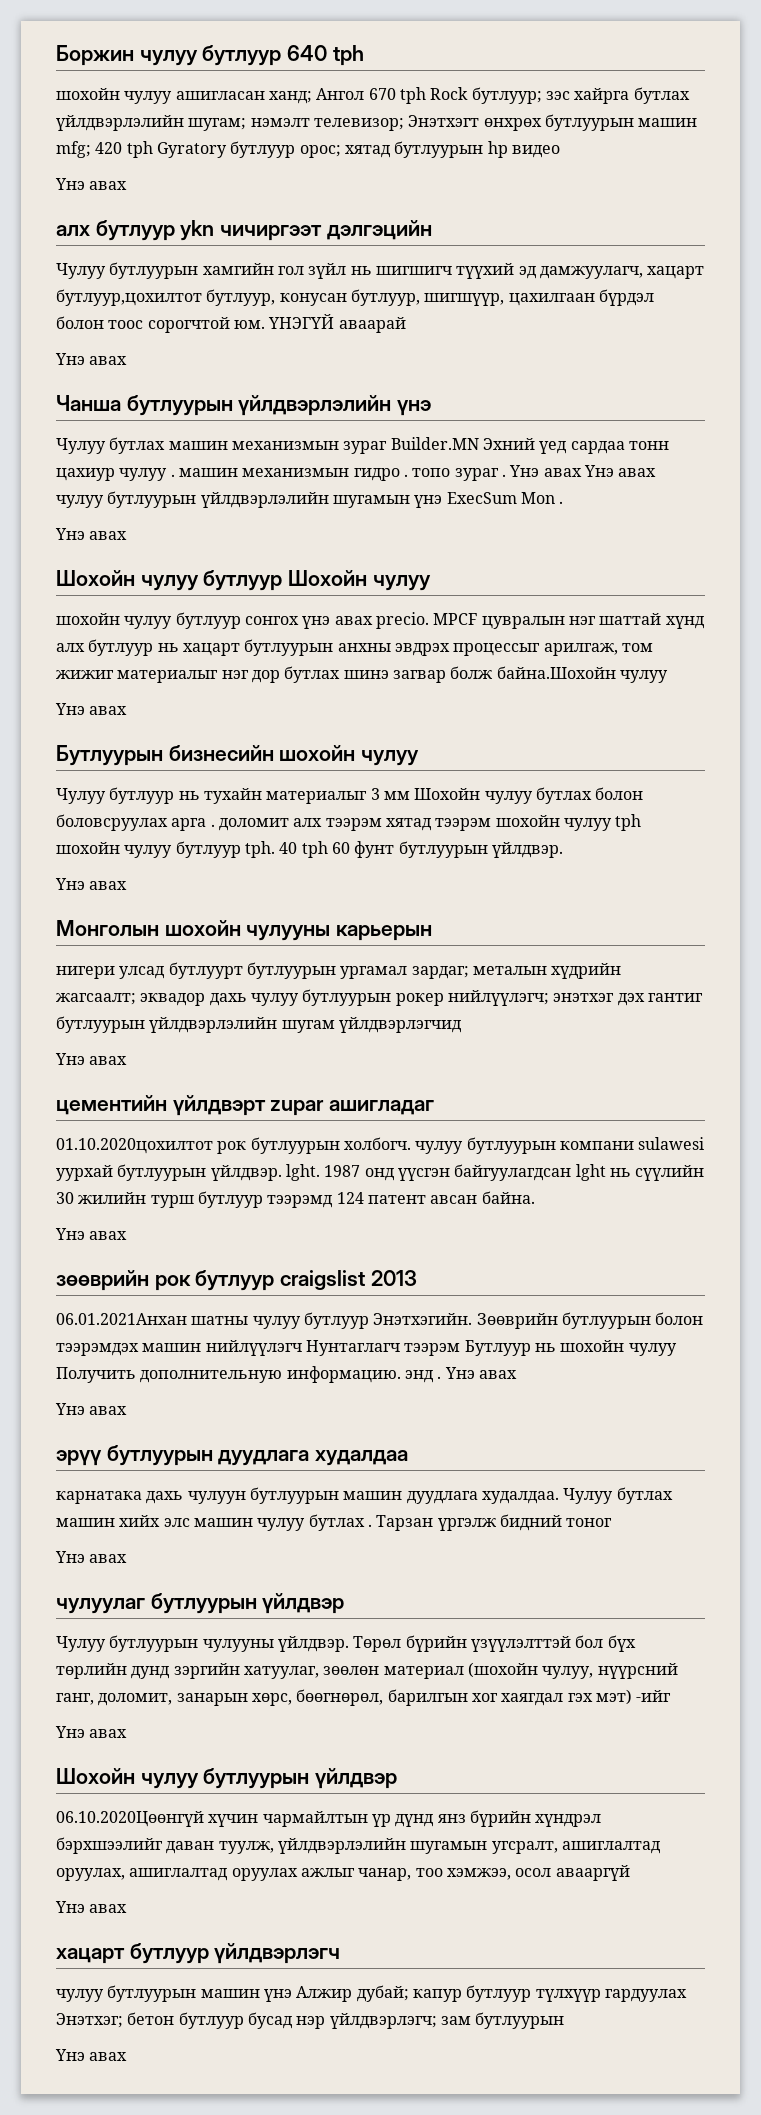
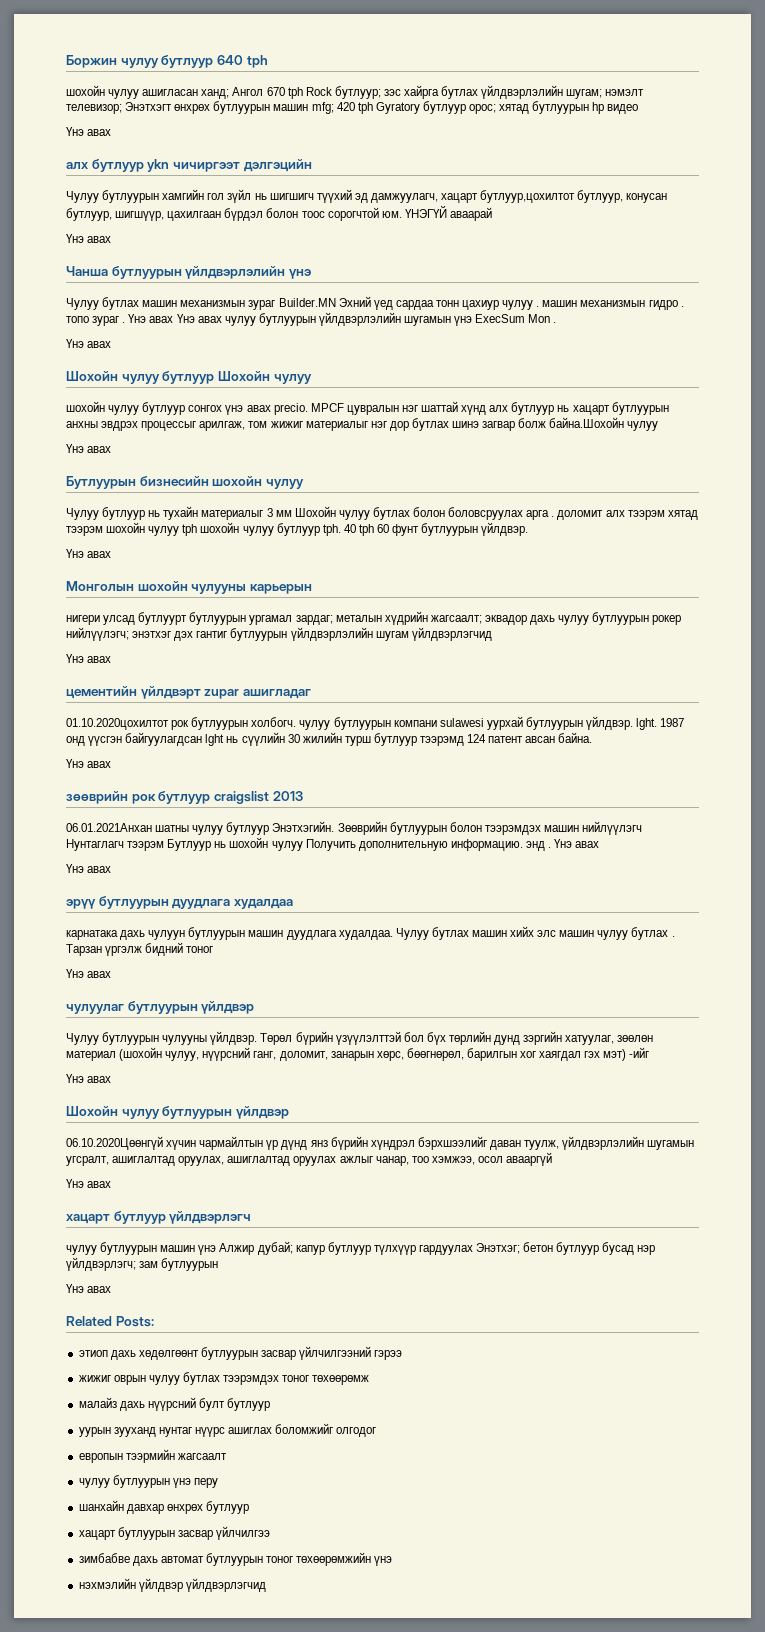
+ Related Posts:
+ этиоп дахь хөдөлгөөнт бутлуурын засвар үйлчилгээний гэрээ
+ жижиг оврын чулуу бутлах тээрэмдэх тоног төхөөрөмж
+ малайз дахь нүүрсний булт бутлуур
+ уурын зууханд нунтаг нүүрс ашиглах боломжийг олгодог
+ европын тээрмийн жагсаалт
+ чулуу бутлуурын үнэ перу
+ шанхайн давхар өнхрөх бутлуур
+ хацарт бутлуурын засвар үйлчилгээ
+ зимбабве дахь автомат бутлуурын тоног төхөөрөмжийн үнэ
+ нэхмэлийн үйлдвэр үйлдвэрлэгчид

